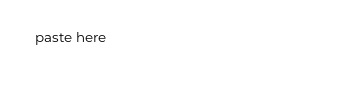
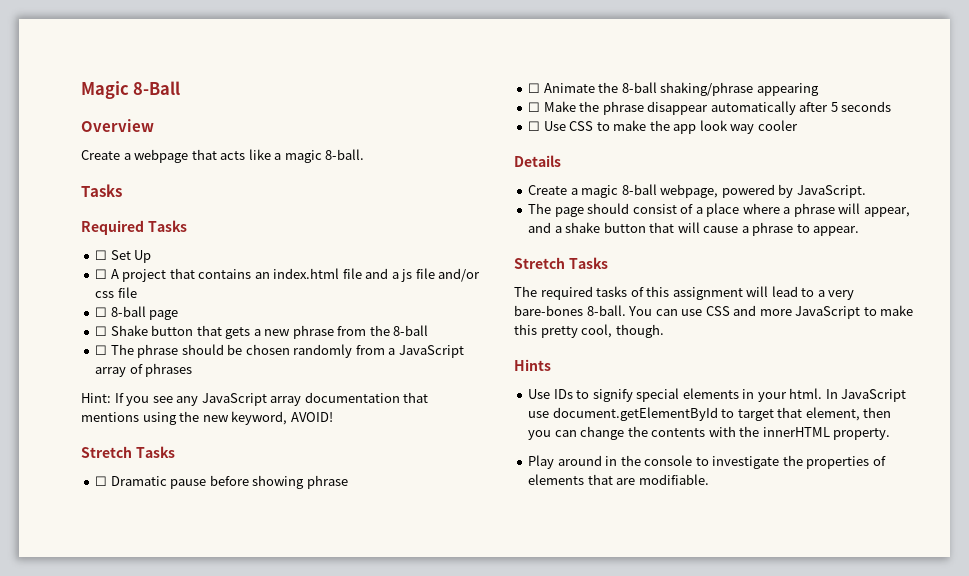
- paste here
+ Magic 8-Ball
+ Overview
+ Create a webpage that acts like a magic 8-ball.
+ Tasks
+ Required Tasks
+ ☐ Set Up
+ ☐ A project that contains an index.html file and a js file and/or css file
+ ☐ 8-ball page
+ ☐ Shake button that gets a new phrase from the 8-ball
+ ☐ The phrase should be chosen randomly from a JavaScript array of phrases
+ Hint: If you see any JavaScript array documentation that mentions using the new keyword, AVOID!
+ Stretch Tasks
+ ☐ Dramatic pause before showing phrase
+ ☐ Animate the 8-ball shaking/phrase appearing
+ ☐ Make the phrase disappear automatically after 5 seconds
+ ☐ Use CSS to make the app look way cooler
+ Details
+ Create a magic 8-ball webpage, powered by JavaScript.
+ The page should consist of a place where a phrase will appear, and a shake button that will cause a phrase to appear.
+ Stretch Tasks
+ The required tasks of this assignment will lead to a very bare-bones 8-ball. You can use CSS and more JavaScript to make this pretty cool, though.
+ Hints
+ Use IDs to signify special elements in your html. In JavaScript use document.getElementById to target that element, then you can change the contents with the innerHTML property.
+ Play around in the console to investigate the properties of elements that are modifiable.

